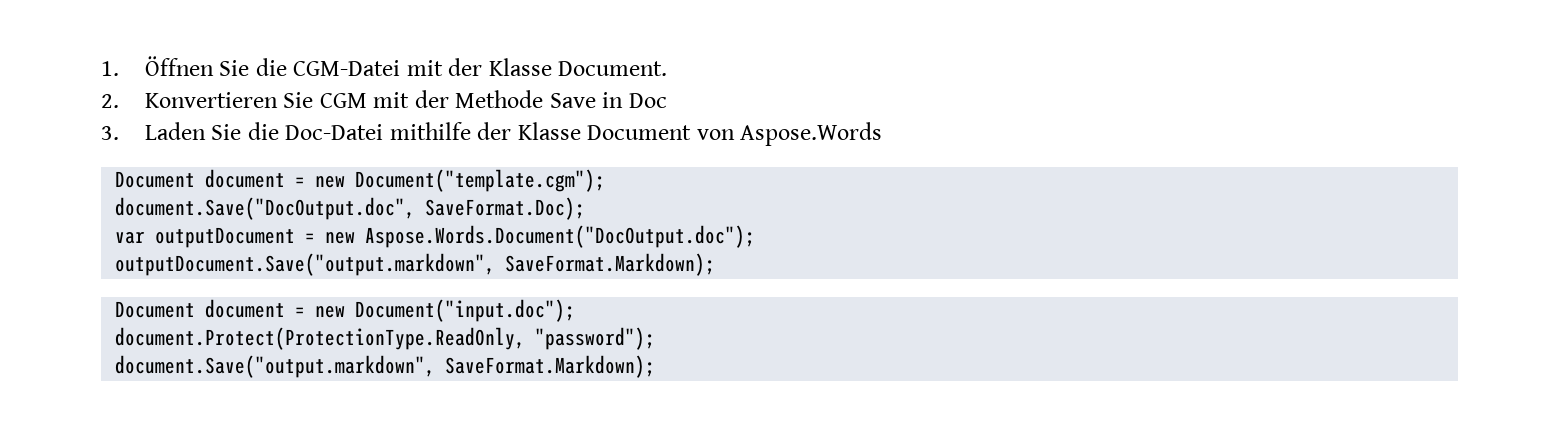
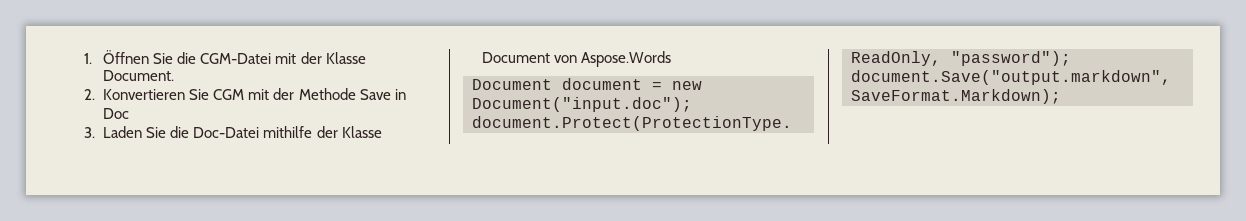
- Document document = new Document("template.cgm");
- document.Save("DocOutput.doc", SaveFormat.Doc);
- var outputDocument = new Aspose.Words.Document("DocOutput.doc");
- outputDocument.Save("output.markdown", SaveFormat.Markdown);

